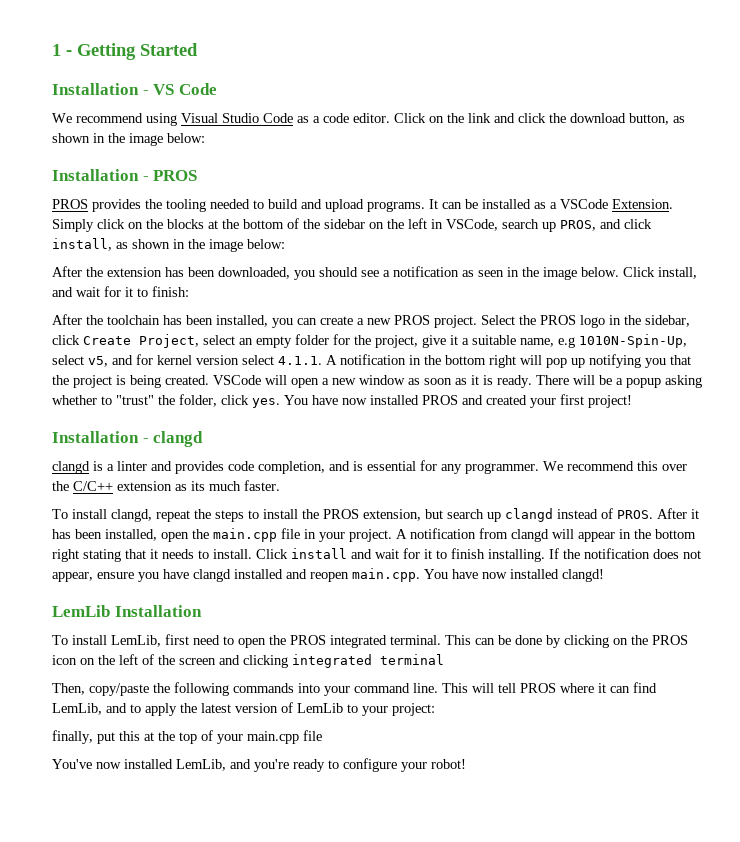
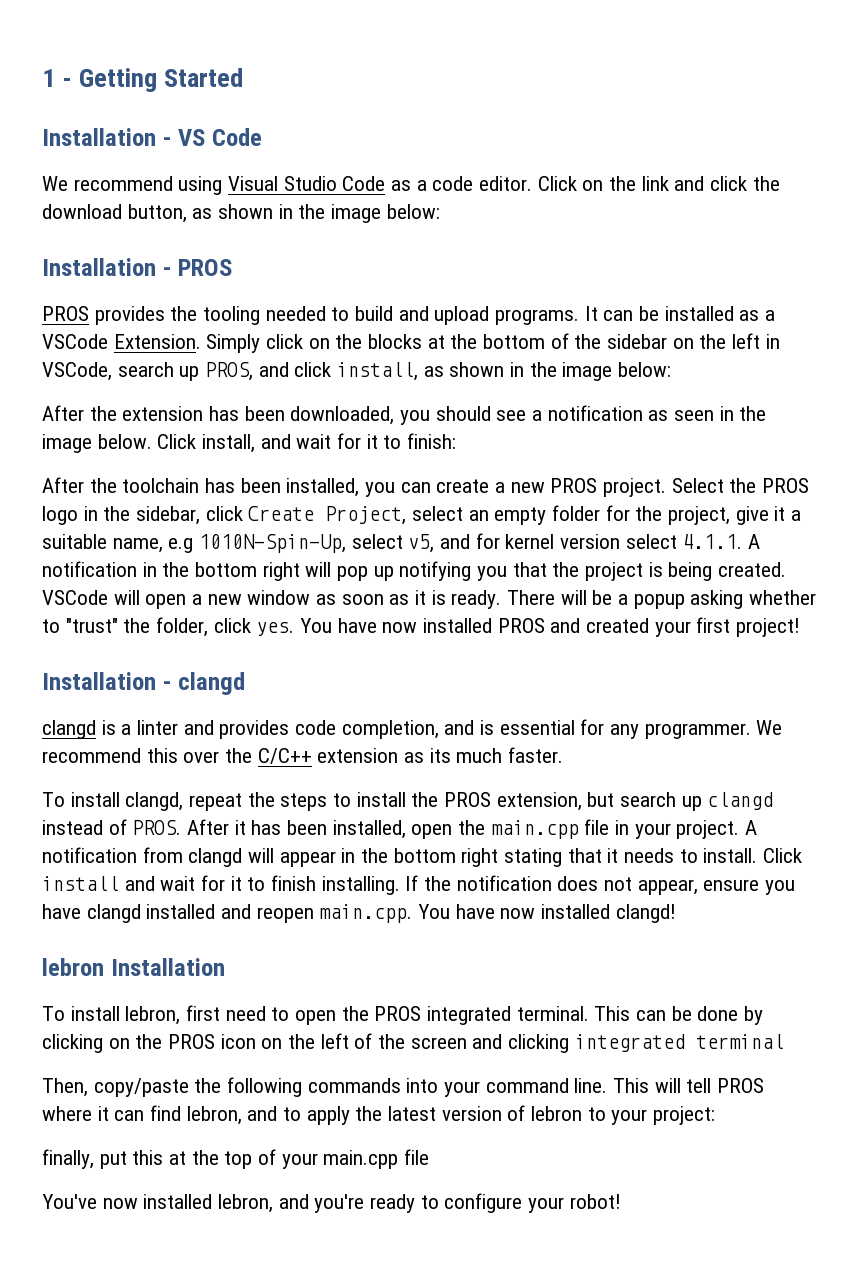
- LemLib Installation
+ lebron Installation
- To install LemLib, first need to open the PROS integrated terminal.
+ To install lebron, first need to open the PROS integrated terminal.
- This will tell PROS where it can find LemLib, and to apply the latest version of LemLib to your project:
+ This will tell PROS where it can find lebron, and to apply the latest version of lebron to your project:
- You've now installed LemLib, and you're ready to configure your robot!
+ You've now installed lebron, and you're ready to configure your robot!

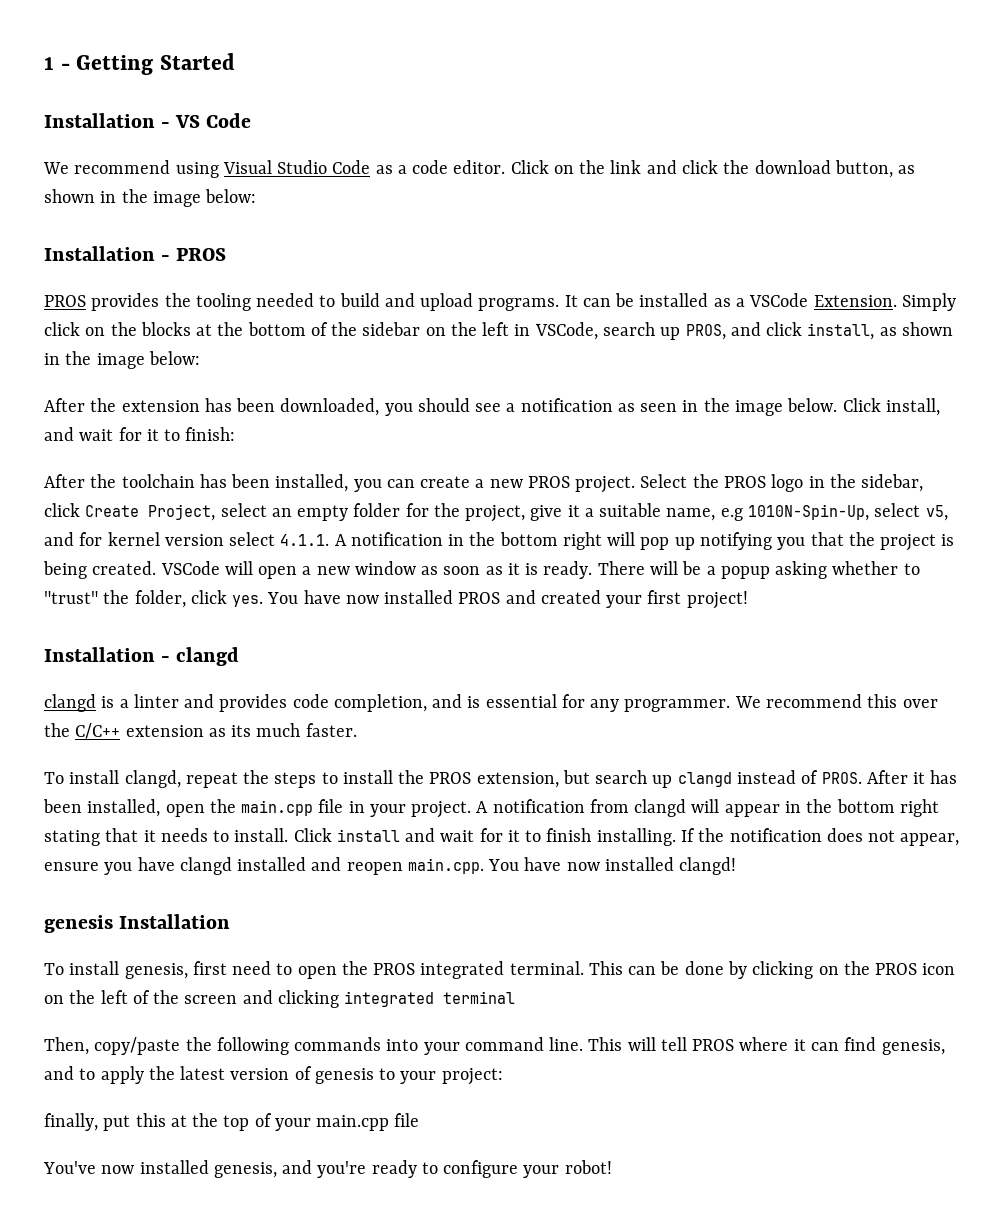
- lebron Installation
+ genesis Installation
- To install lebron, first need to open the PROS integrated terminal.
+ To install genesis, first need to open the PROS integrated terminal.
- This will tell PROS where it can find lebron, and to apply the latest version of lebron to your project:
+ This will tell PROS where it can find genesis, and to apply the latest version of genesis to your project:
- You've now installed lebron, and you're ready to configure your robot!
+ You've now installed genesis, and you're ready to configure your robot!

